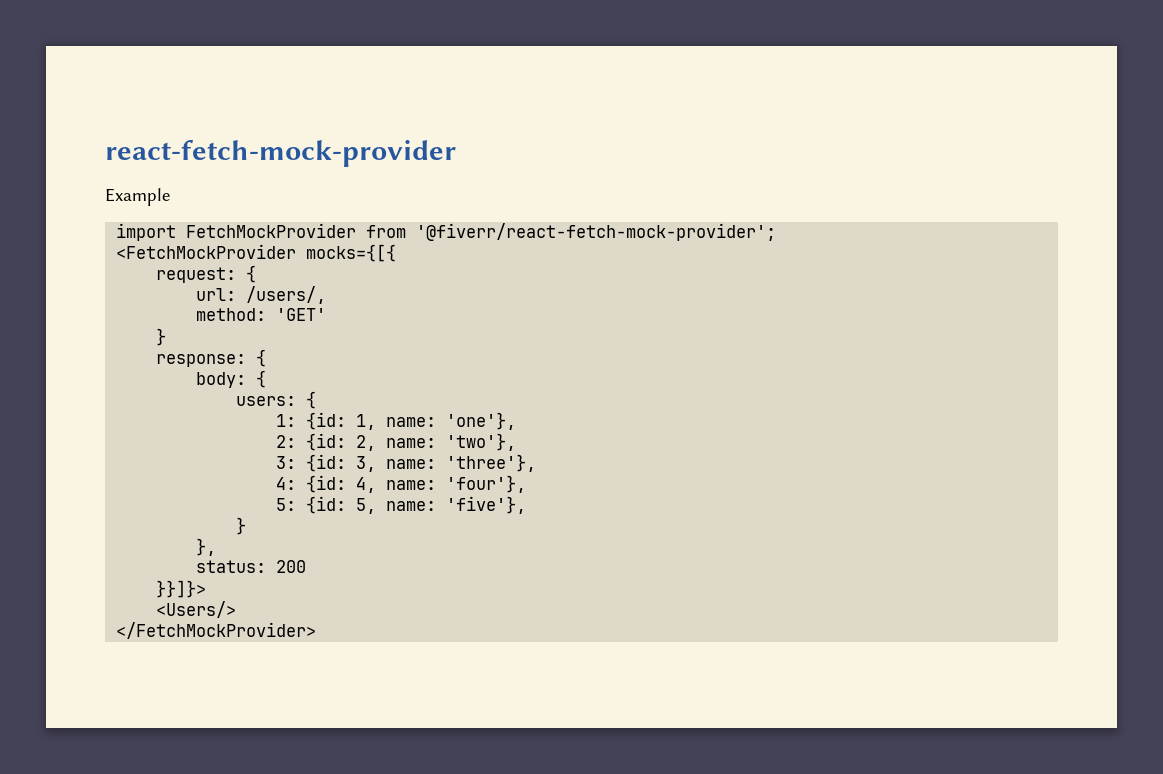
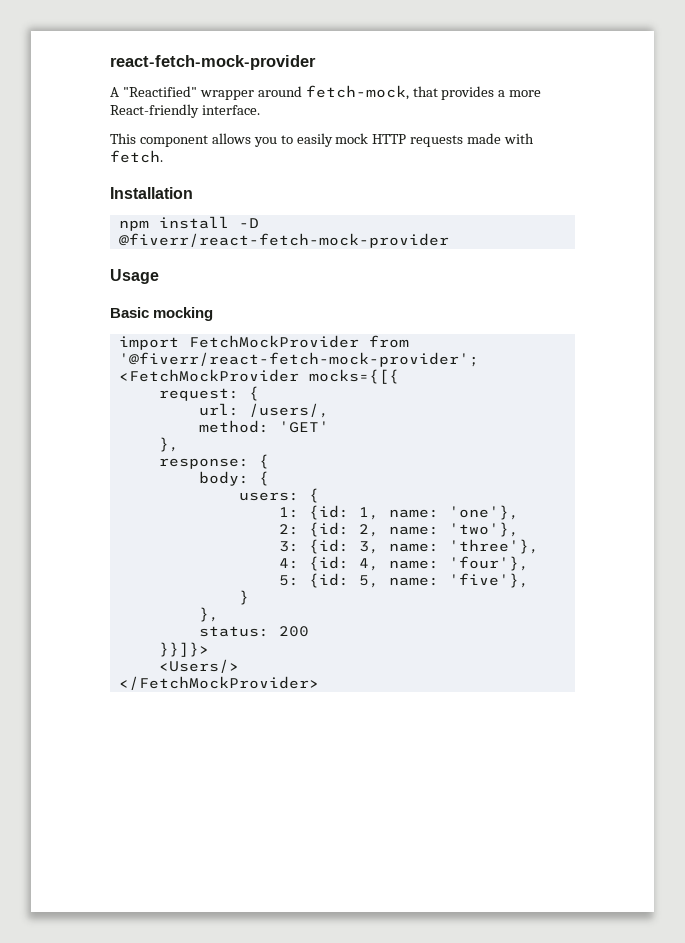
- Example
+ A "Reactified" wrapper around fetch-mock, that provides a more React-friendly interface.
+ This component allows you to easily mock HTTP requests made with fetch.
+ Installation
+ npm install -D @fiverr/react-fetch-mock-provider
+ Usage
+ Basic mocking
  method: 'GET'
- }
+ },

